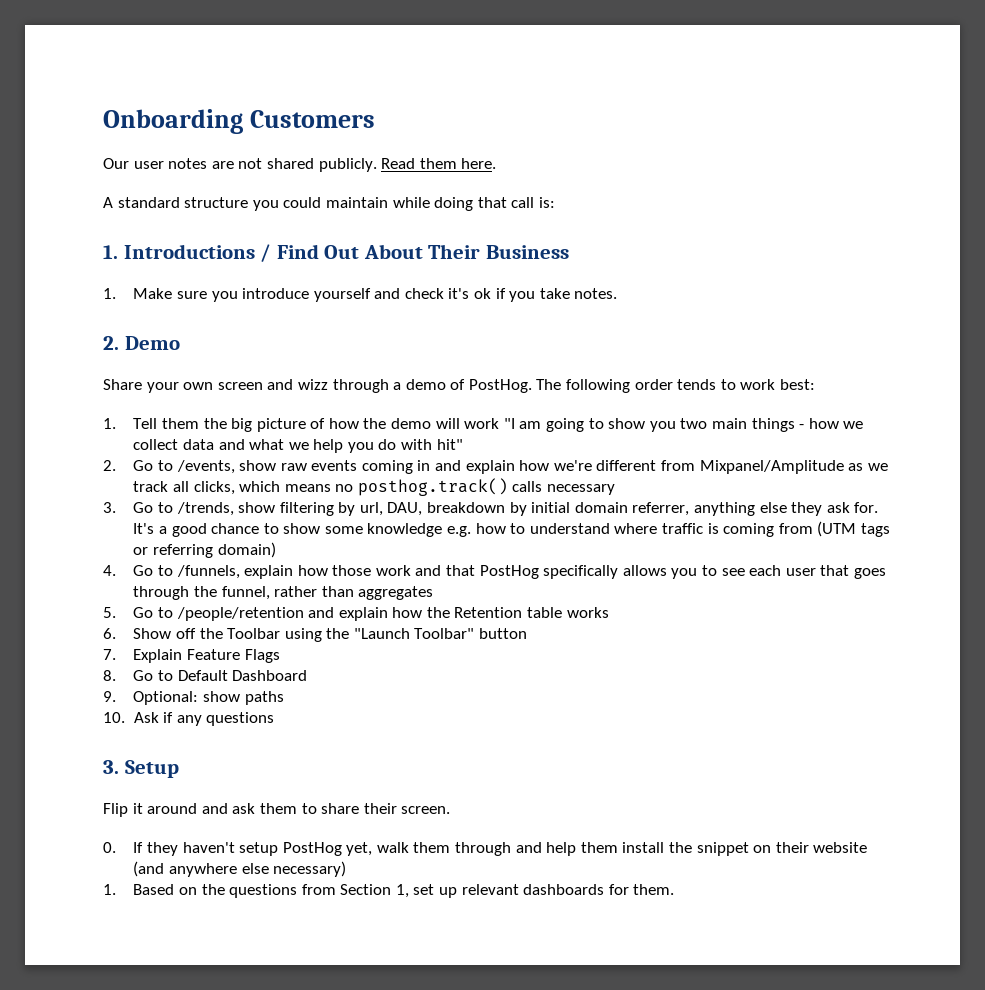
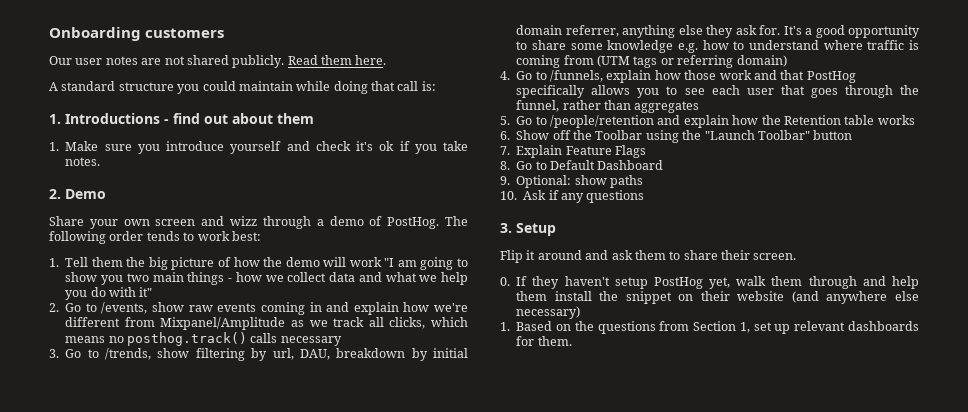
- Onboarding Customers
+ Onboarding customers
- 1. Introductions / Find Out About Their Business
+ 1. Introductions - find out about them
- 1. Tell them the big picture of how the demo will work "I am going to show you two main things - how we collect data and what we help you do with hit"
+ 1. Tell them the big picture of how the demo will work "I am going to show you two main things - how we collect data and what we help you do with it"
- It's a good chance to show some knowledge e.g. how to understand where traffic is coming from (UTM tags or referring domain)
+ It's a good opportunity to share some knowledge e.g. how to understand where traffic is coming from (UTM tags or referring domain)

